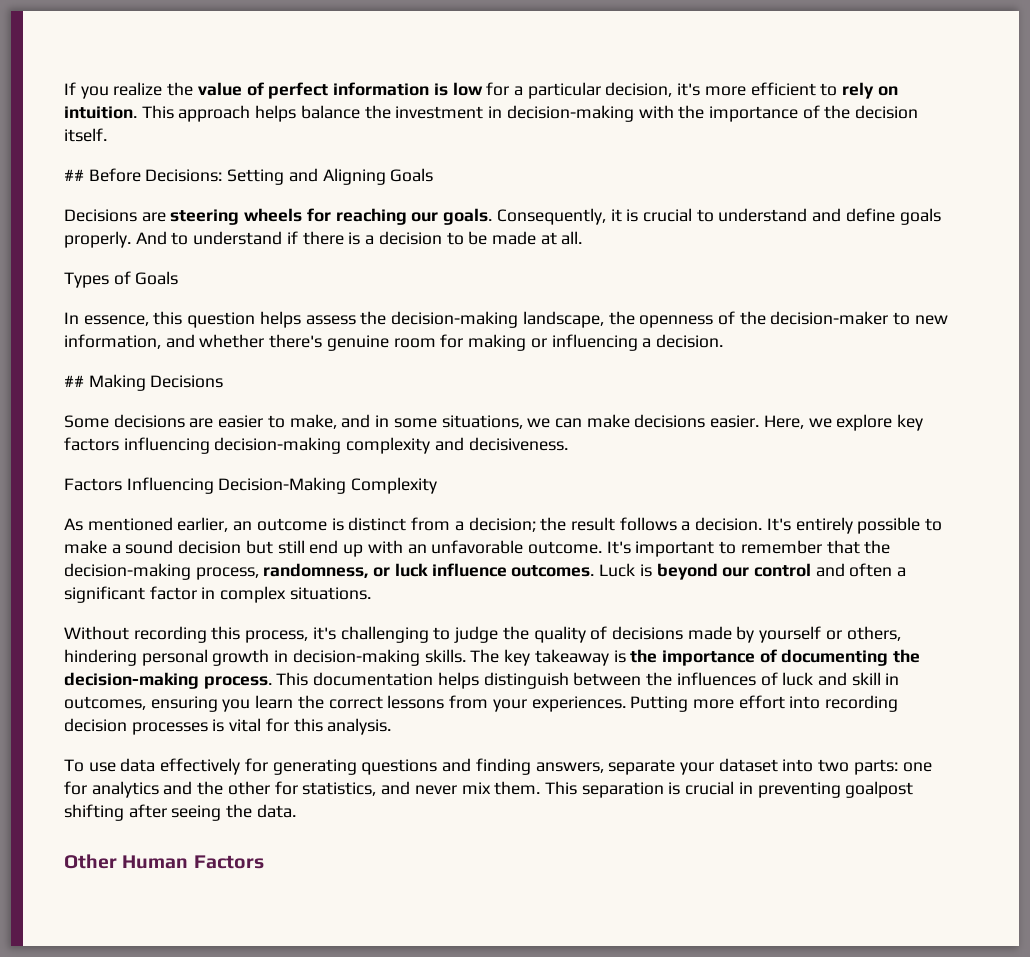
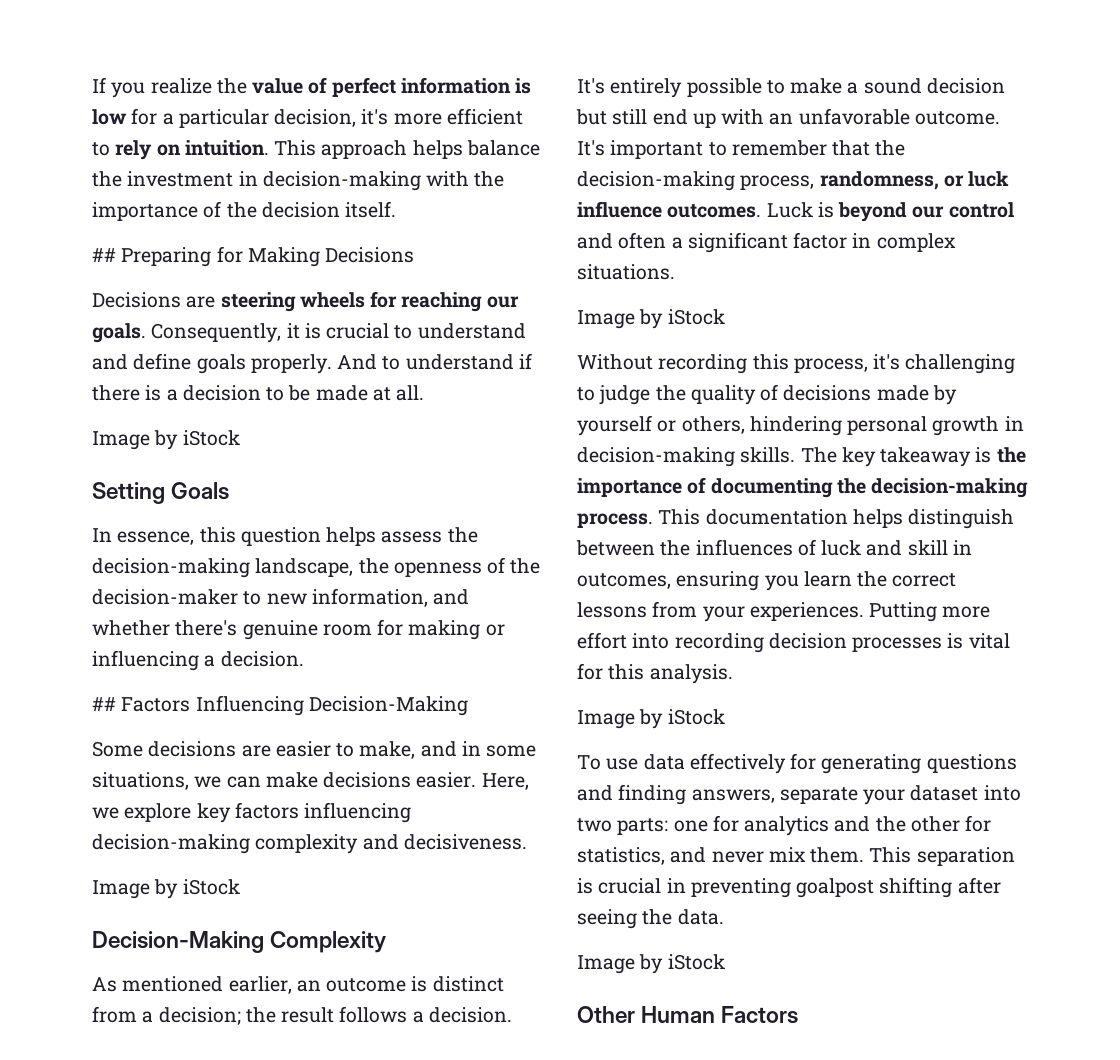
- ## Before Decisions: Setting and Aligning Goals
+ ## Preparing for Making Decisions
  And to understand if there is a decision to be made at all.
- Types of Goals
+ Image by iStock
+ Setting Goals
- ## Making Decisions
+ ## Factors Influencing Decision-Making
  Here, we explore key factors influencing decision-making complexity and decisiveness.
- Factors Influencing Decision-Making Complexity
+ Image by iStock
+ Decision-Making Complexity
  Luck is beyond our control and often a significant factor in complex situations.
+ Image by iStock
  Putting more effort into recording decision processes is vital for this analysis.
+ Image by iStock
  This separation is crucial in preventing goalpost shifting after seeing the data.
+ Image by iStock

